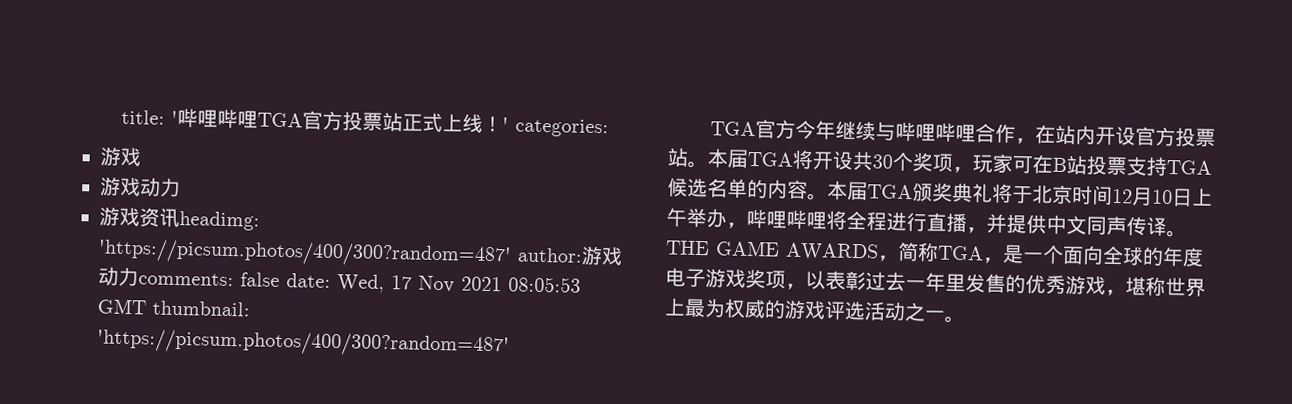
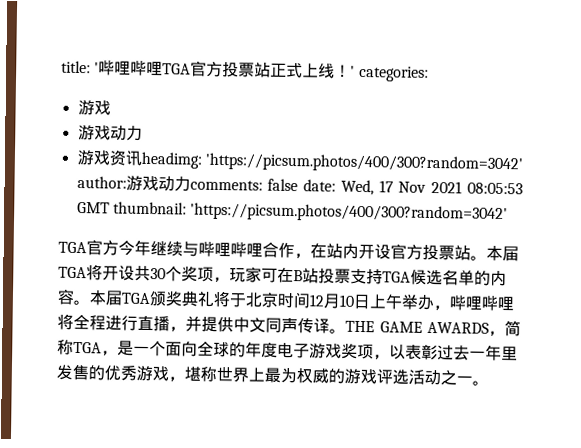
- 游戏资讯headimg: 'https://picsum.photos/400/300?random=487' author:游戏动力comments: false date: Wed, 17 Nov 2021 08:05:53 GMT thumbnail: 'https://picsum.photos/400/300?random=487'
+ 游戏资讯headimg: 'https://picsum.photos/400/300?random=3042' author:游戏动力comments: false date: Wed, 17 Nov 2021 08:05:53 GMT thumbnail: 'https://picsum.photos/400/300?random=3042'

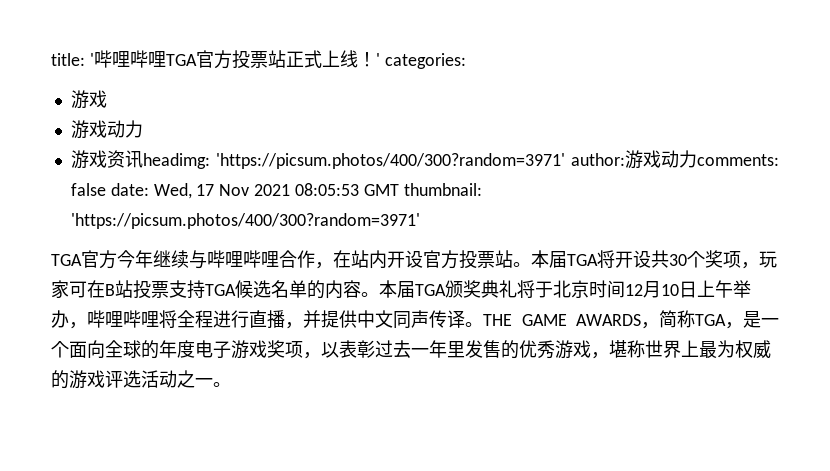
- 游戏资讯headimg: 'https://picsum.photos/400/300?random=3042' author:游戏动力comments: false date: Wed, 17 Nov 2021 08:05:53 GMT thumbnail: 'https://picsum.photos/400/300?random=3042'
+ 游戏资讯headimg: 'https://picsum.photos/400/300?random=3971' author:游戏动力comments: false date: Wed, 17 Nov 2021 08:05:53 GMT thumbnail: 'https://picsum.photos/400/300?random=3971'

